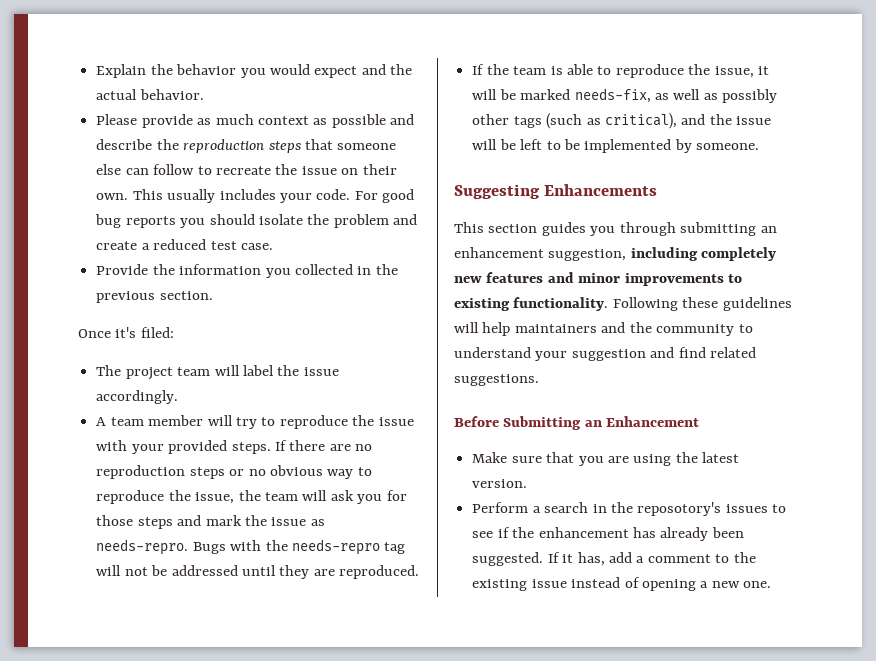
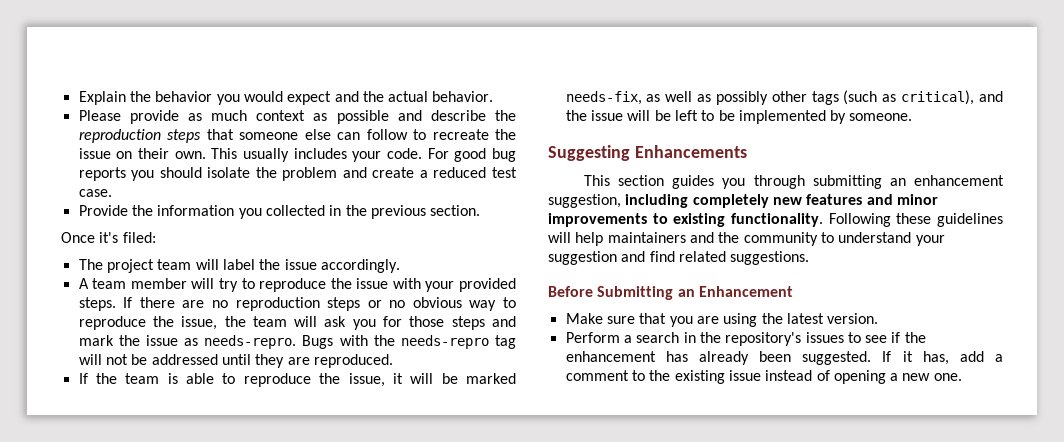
- Perform a search in the reposotory's issues to see if the enhancement has already been suggested.
+ Perform a search in the repository's issues to see if the enhancement has already been suggested.

